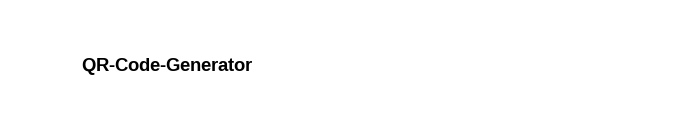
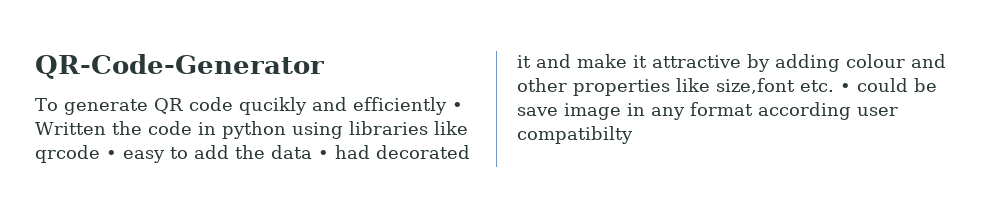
+ To generate QR code qucikly and efficiently • Written the code in python using libraries like qrcode • easy to add the data • had decorated it and make it attractive by adding colour and other properties like size,font etc. • could be save image in any format according user compatibilty

